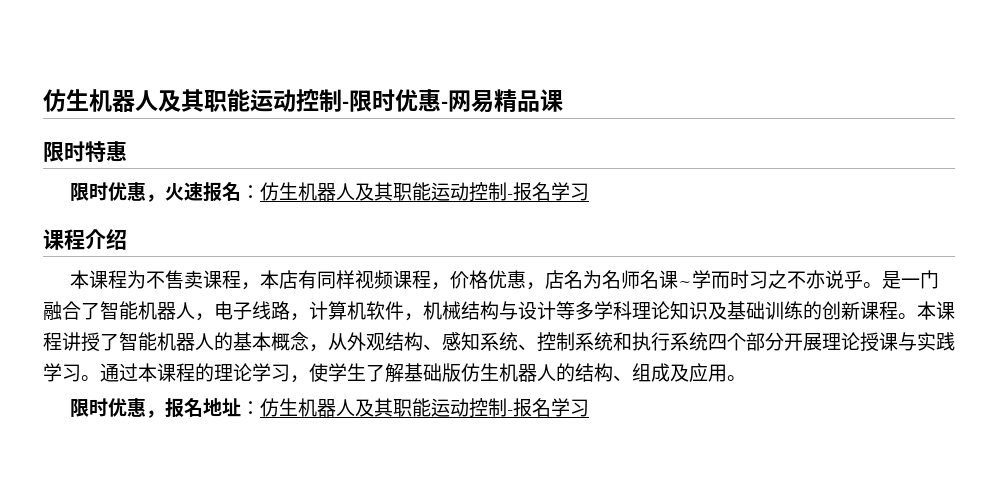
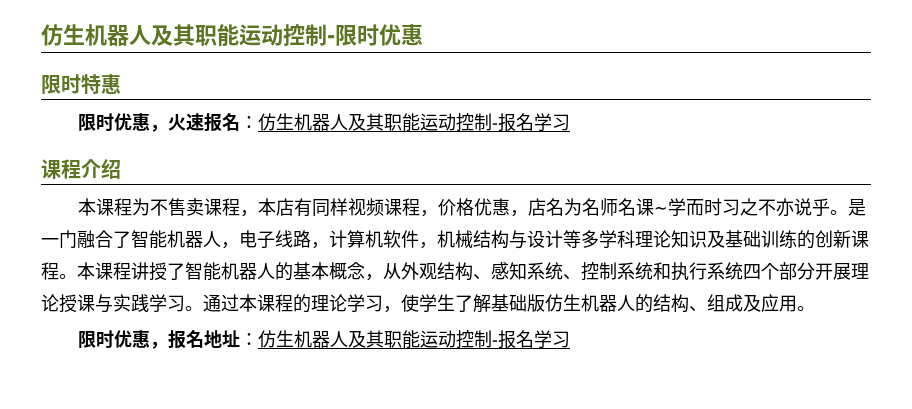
- 仿生机器人及其职能运动控制-限时优惠-网易精品课
+ 仿生机器人及其职能运动控制-限时优惠

